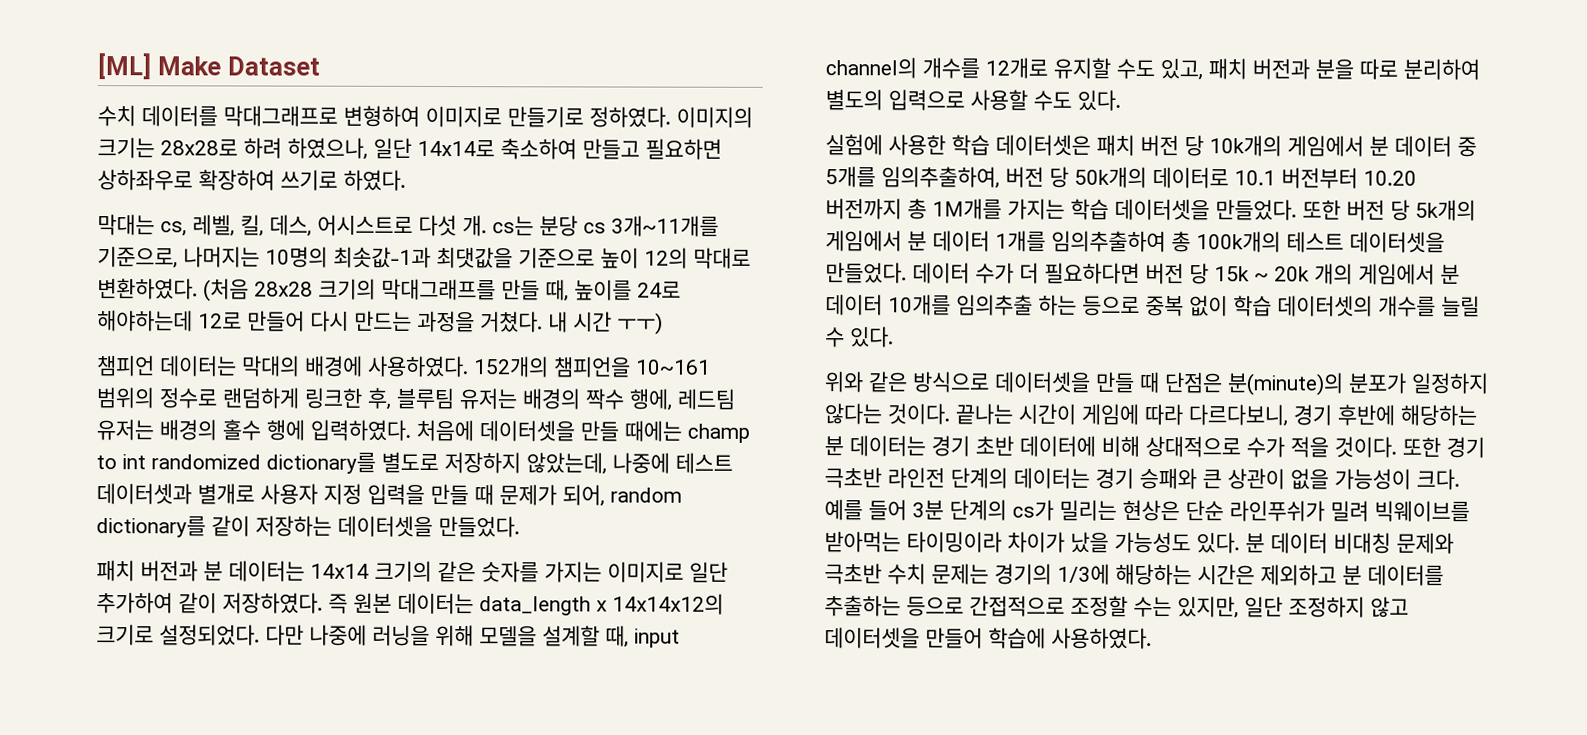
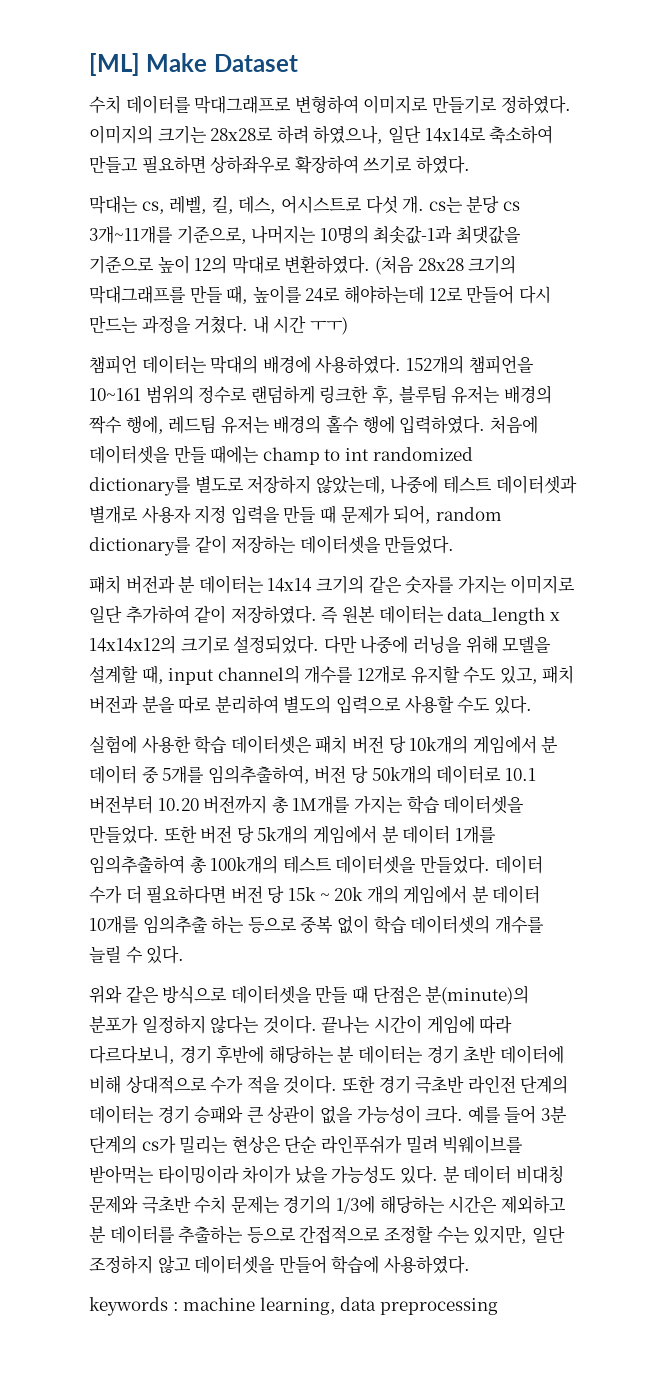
+ keywords : machine learning, data preprocessing

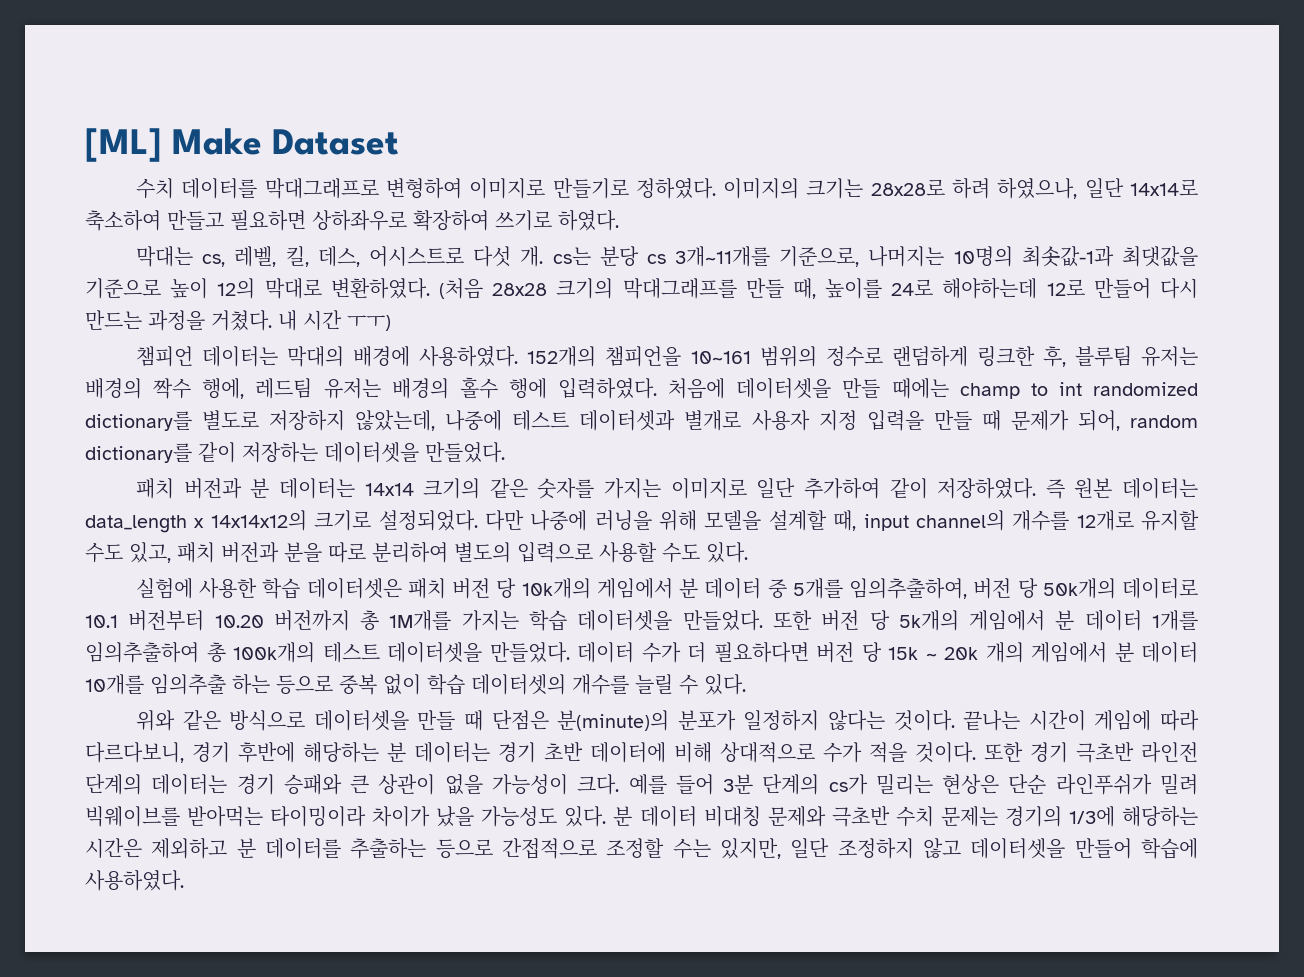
- keywords : machine learning, data preprocessing

